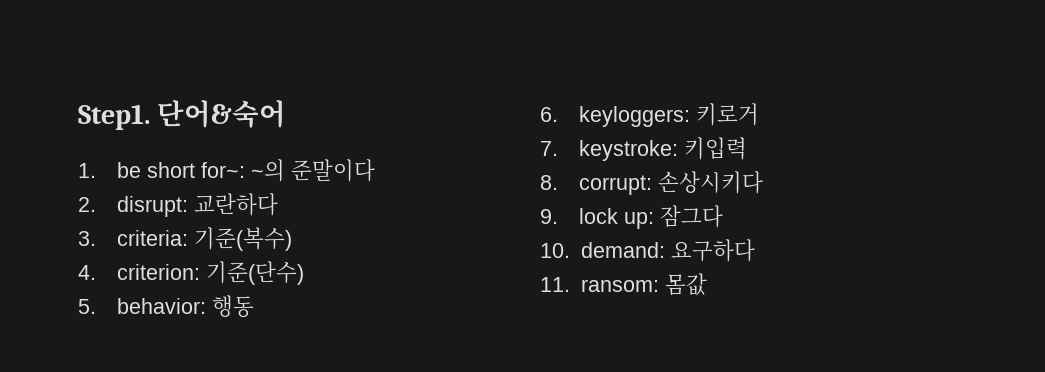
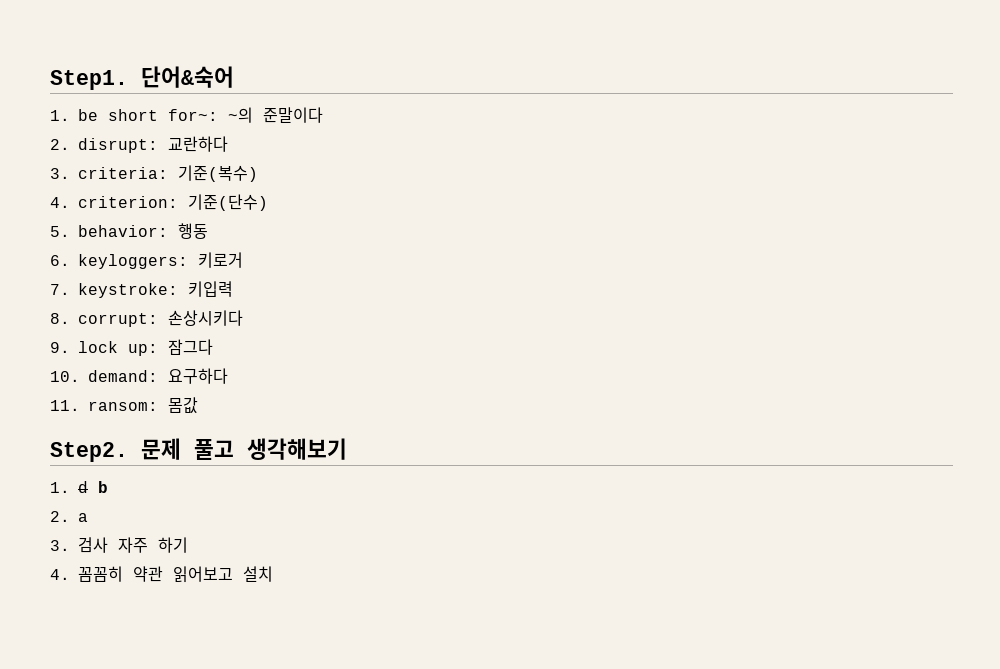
+ Step2. 문제 풀고 생각해보기
+ 1. d b
+ 2. a
+ 3. 검사 자주 하기
+ 4. 꼼꼼히 약관 읽어보고 설치

